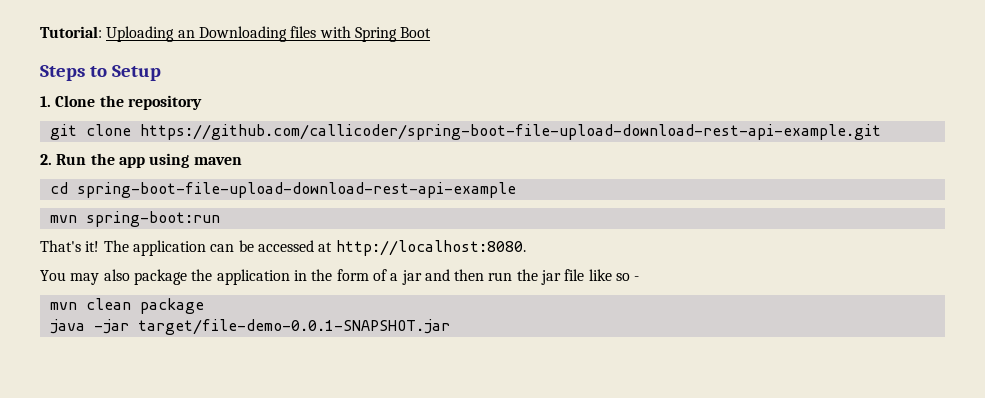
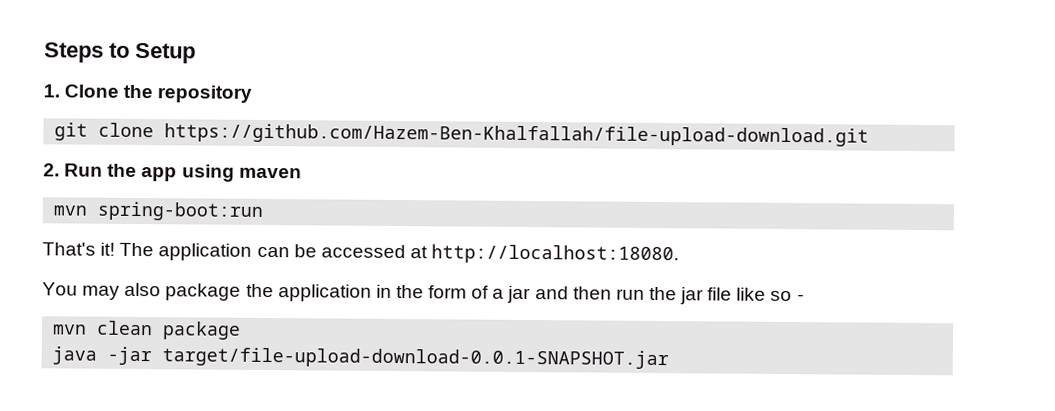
- Tutorial: Uploading an Downloading files with Spring Boot
- git clone https://github.com/callicoder/spring-boot-file-upload-download-rest-api-example.git
+ git clone https://github.com/Hazem-Ben-Khalfallah/file-upload-download.git
- cd spring-boot-file-upload-download-rest-api-example
- The application can be accessed at http://localhost:8080.
+ The application can be accessed at http://localhost:18080.
- java -jar target/file-demo-0.0.1-SNAPSHOT.jar
+ java -jar target/file-upload-download-0.0.1-SNAPSHOT.jar

